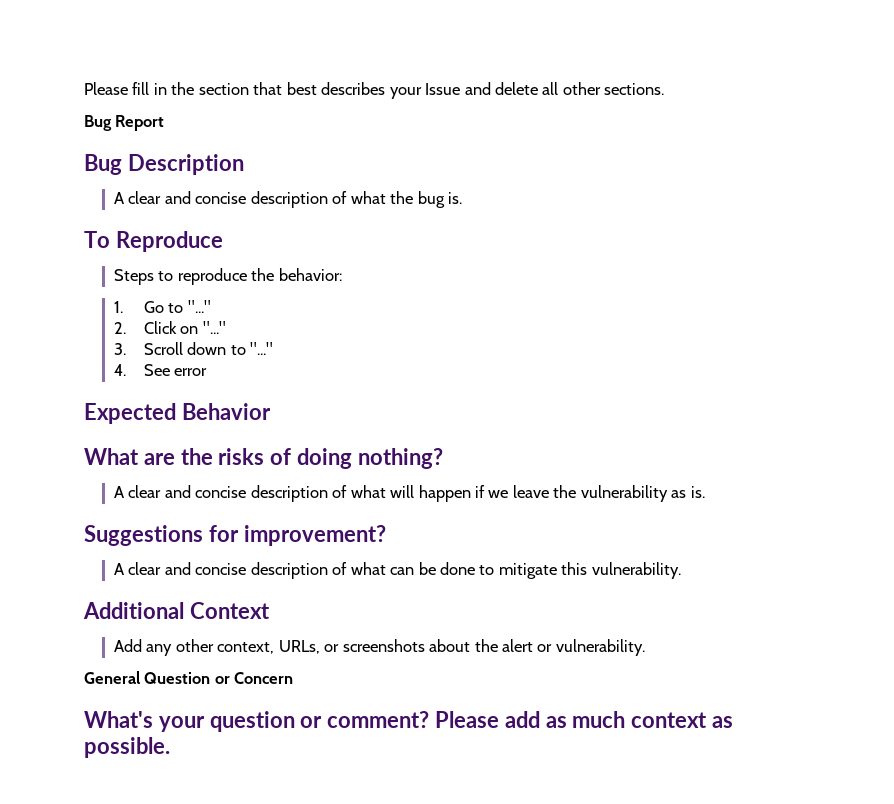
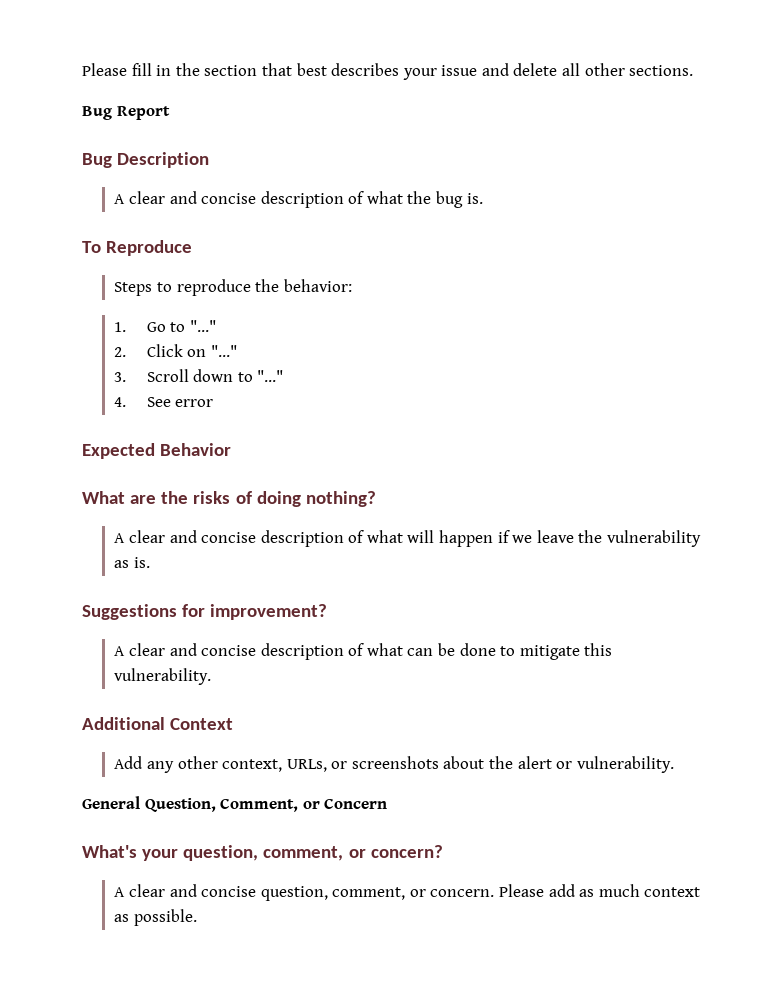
- Please fill in the section that best describes your Issue and delete all other sections.
+ Please fill in the section that best describes your issue and delete all other sections.
- General Question or Concern
+ General Question, Comment, or Concern
- What's your question or comment?
+ What's your question, comment, or concern?
+ A clear and concise question, comment, or concern.

